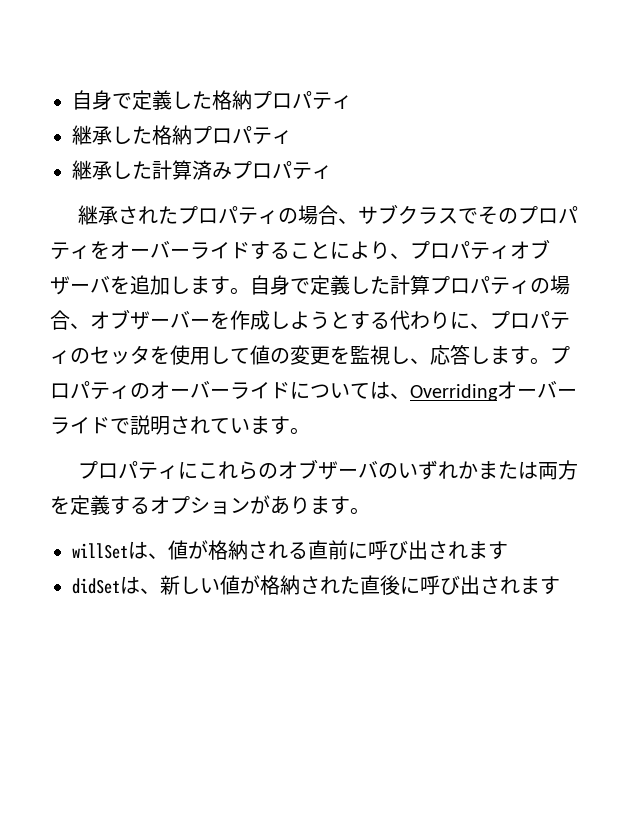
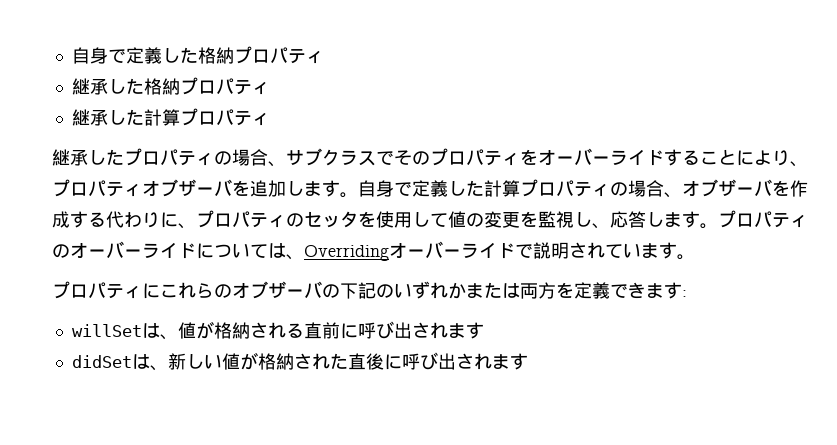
- 継承した計算済みプロパティ
- 継承されたプロパティの場合、サブクラスでそのプロパティをオーバーライドすることにより、プロパティオブザーバを追加します。
+ 継承した計算プロパティ
+ 継承したプロパティの場合、サブクラスでそのプロパティをオーバーライドすることにより、プロパティオブザーバを追加します。
- 自身で定義した計算プロパティの場合、オブザーバーを作成しようとする代わりに、プロパティのセッタを使用して値の変更を監視し、応答します。
+ 自身で定義した計算プロパティの場合、オブザーバを作成する代わりに、プロパティのセッタを使用して値の変更を監視し、応答します。
- プロパティにこれらのオブザーバのいずれかまたは両方を定義するオプションがあります。
+ プロパティにこれらのオブザーバの下記のいずれかまたは両方を定義できます:

